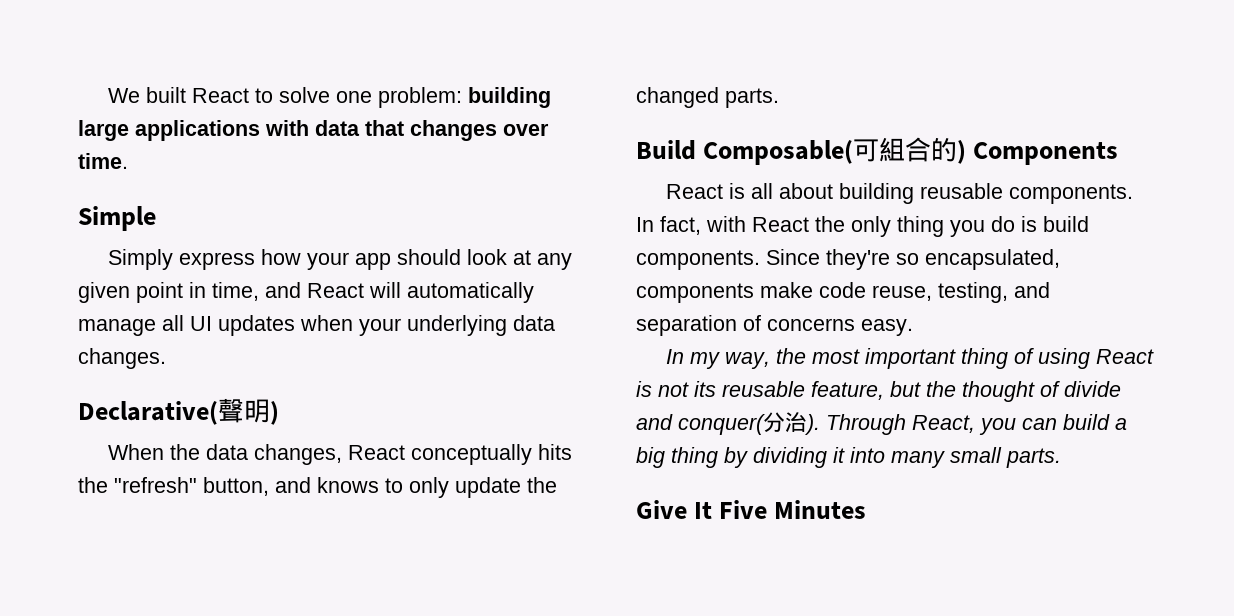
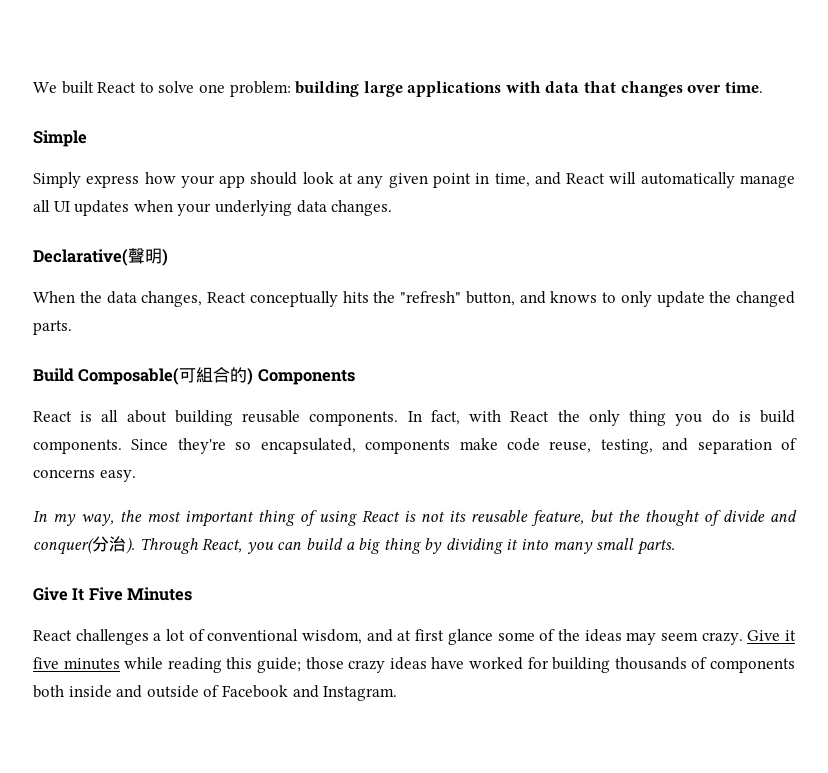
+ React challenges a lot of conventional wisdom, and at first glance some of the ideas may seem crazy. Give it five minutes while reading this guide; those crazy ideas have worked for building thousands of components both inside and outside of Facebook and Instagram.

